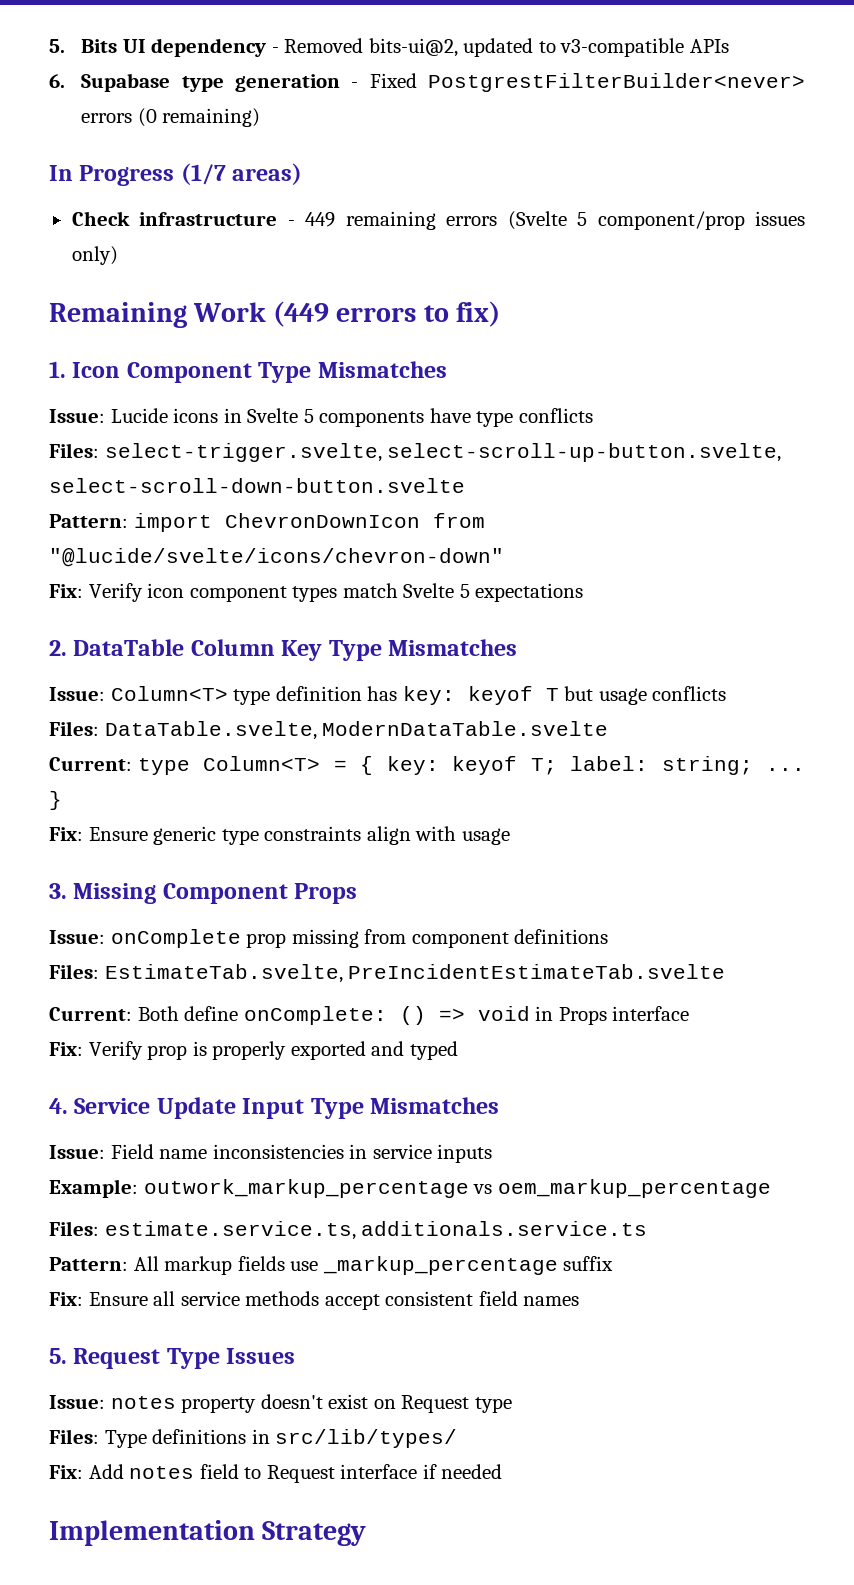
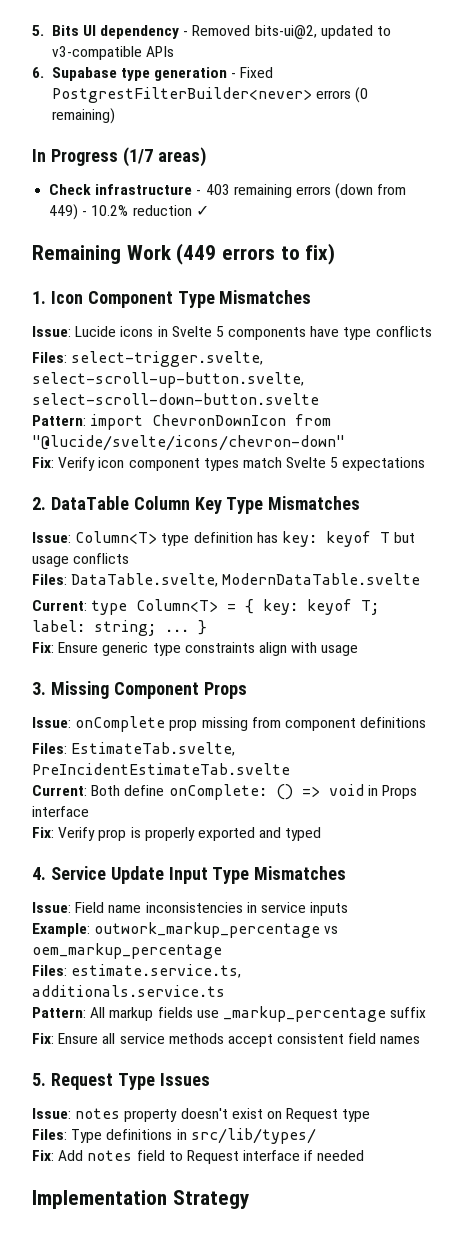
- Check infrastructure - 449 remaining errors (Svelte 5 component/prop issues only)
+ Check infrastructure - 403 remaining errors (down from 449) - 10.2% reduction ✓

